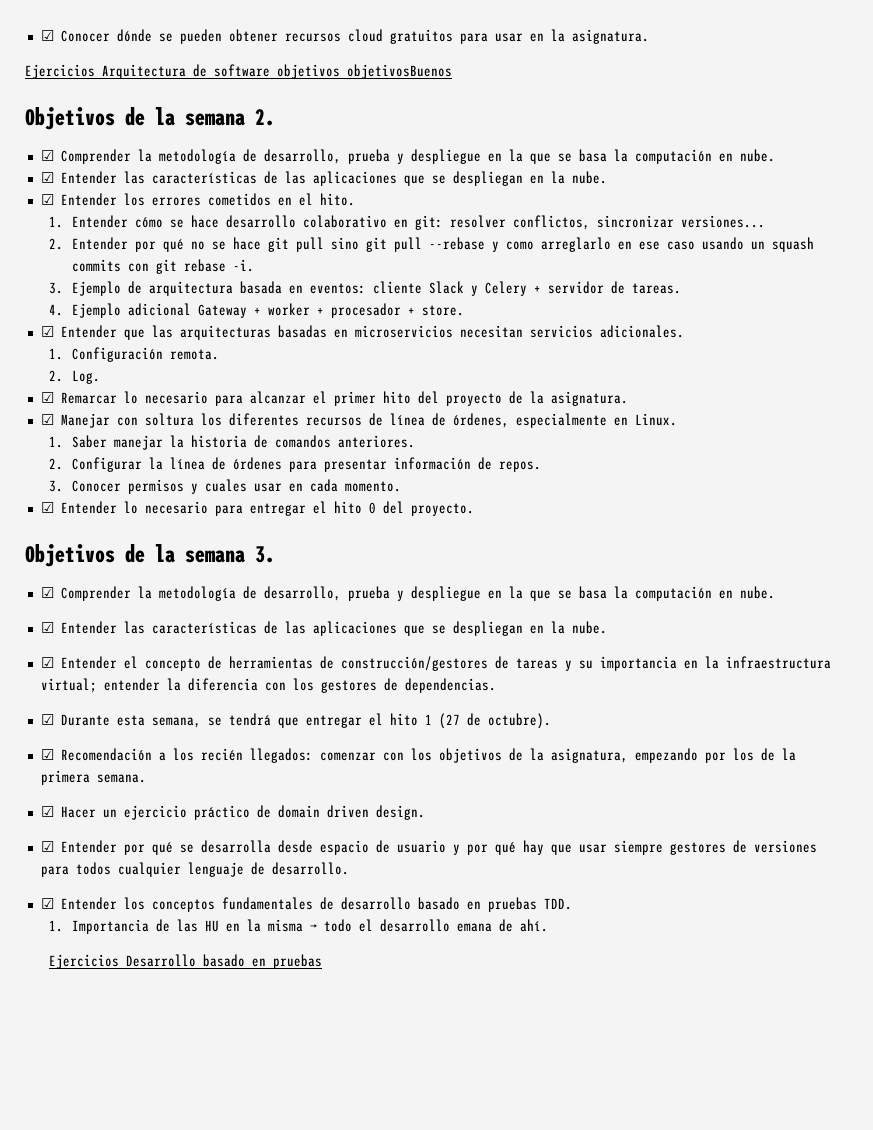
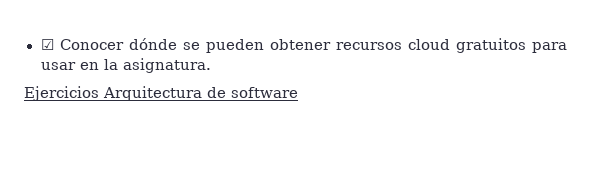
- Ejercicios Arquitectura de software objetivos objetivosBuenos
- Objetivos de la semana 2.
- ☑ Comprender la metodología de desarrollo, prueba y despliegue en la que se basa la computación en nube.
- ☑ Entender las características de las aplicaciones que se despliegan en la nube.
- ☑ Entender los errores cometidos en el hito.
- 1. Entender cómo se hace desarrollo colaborativo en git: resolver conflictos, sincronizar versiones...
- 2. Entender por qué no se hace git pull sino git pull --rebase y como arreglarlo en ese caso usando un squash commits con git rebase -i.
- 3. Ejemplo de arquitectura basada en eventos: cliente Slack y Celery + servidor de tareas.
- 4. Ejemplo adicional Gateway + worker + procesador + store.
- ☑ Entender que las arquitecturas basadas en microservicios necesitan servicios adicionales.
- 1. Configuración remota.
- 2. Log.
- ☑ Remarcar lo necesario para alcanzar el primer hito del proyecto de la asignatura.
- ☑ Manejar con soltura los diferentes recursos de línea de órdenes, especialmente en Linux.
- 1. Saber manejar la historia de comandos anteriores.
- 2. Configurar la línea de órdenes para presentar información de repos.
- 3. Conocer permisos y cuales usar en cada momento.
- ☑ Entender lo necesario para entregar el hito 0 del proyecto.
- Objetivos de la semana 3.
- ☑ Comprender la metodología de desarrollo, prueba y despliegue en la que se basa la computación en nube.
- ☑ Entender las características de las aplicaciones que se despliegan en la nube.
- ☑ Entender el concepto de herramientas de construcción/gestores de tareas y su importancia en la infraestructura virtual; entender la diferencia con los gestores de dependencias.
- ☑ Durante esta semana, se tendrá que entregar el hito 1 (27 de octubre).
- ☑ Recomendación a los recién llegados: comenzar con los objetivos de la asignatura, empezando por los de la primera semana.
- ☑ Hacer un ejercicio práctico de domain driven design.
- ☑ Entender por qué se desarrolla desde espacio de usuario y por qué hay que usar siempre gestores de versiones para todos cualquier lenguaje de desarrollo.
- ☑ Entender los conceptos fundamentales de desarrollo basado en pruebas TDD.
- 1. Importancia de las HU en la misma → todo el desarrollo emana de ahí.
- Ejercicios Desarrollo basado en pruebas
+ Ejercicios Arquitectura de software

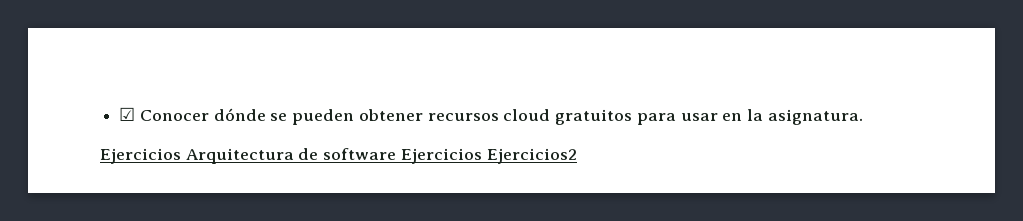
- Ejercicios Arquitectura de software
+ Ejercicios Arquitectura de software Ejercicios Ejercicios2

